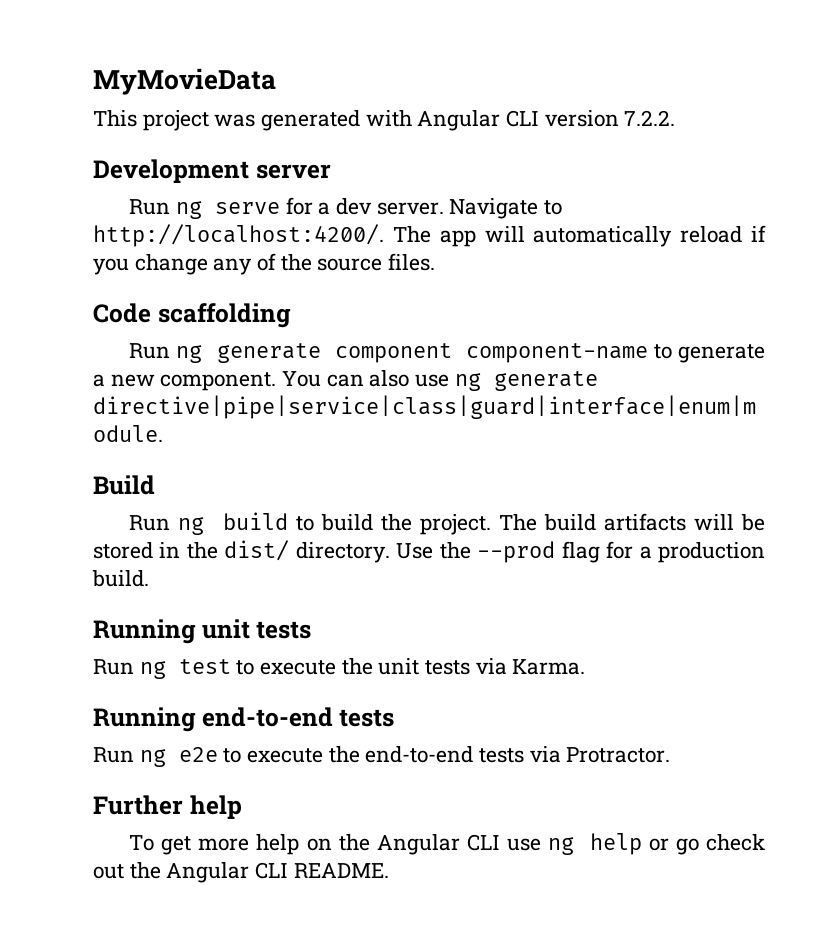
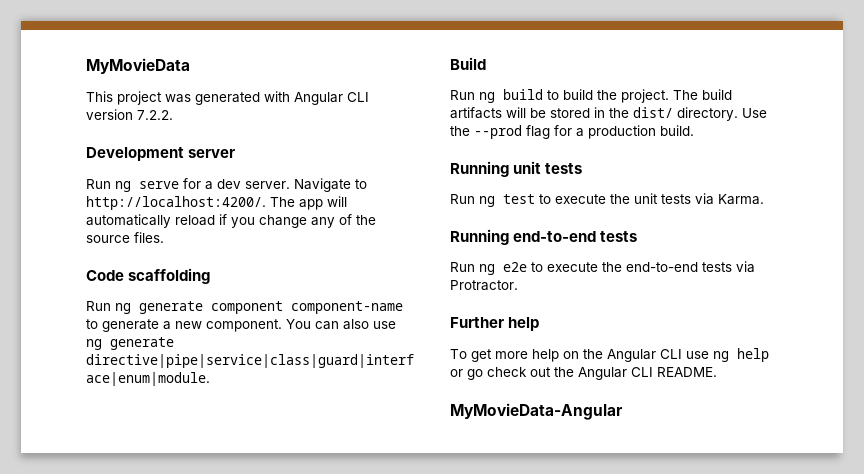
+ MyMovieData-Angular

